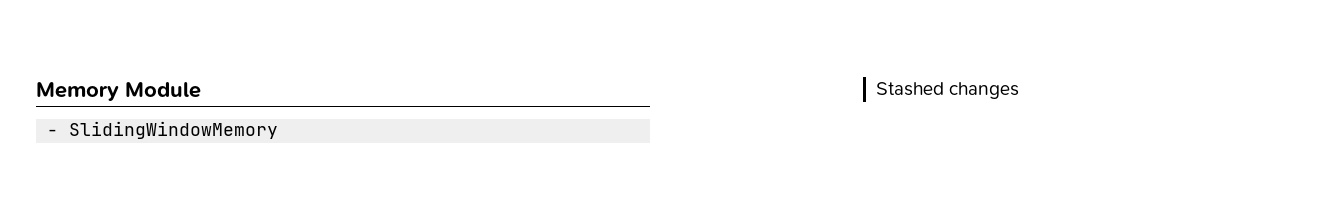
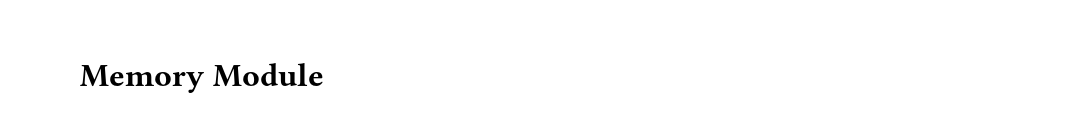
- - SlidingWindowMemory
- Stashed changes

